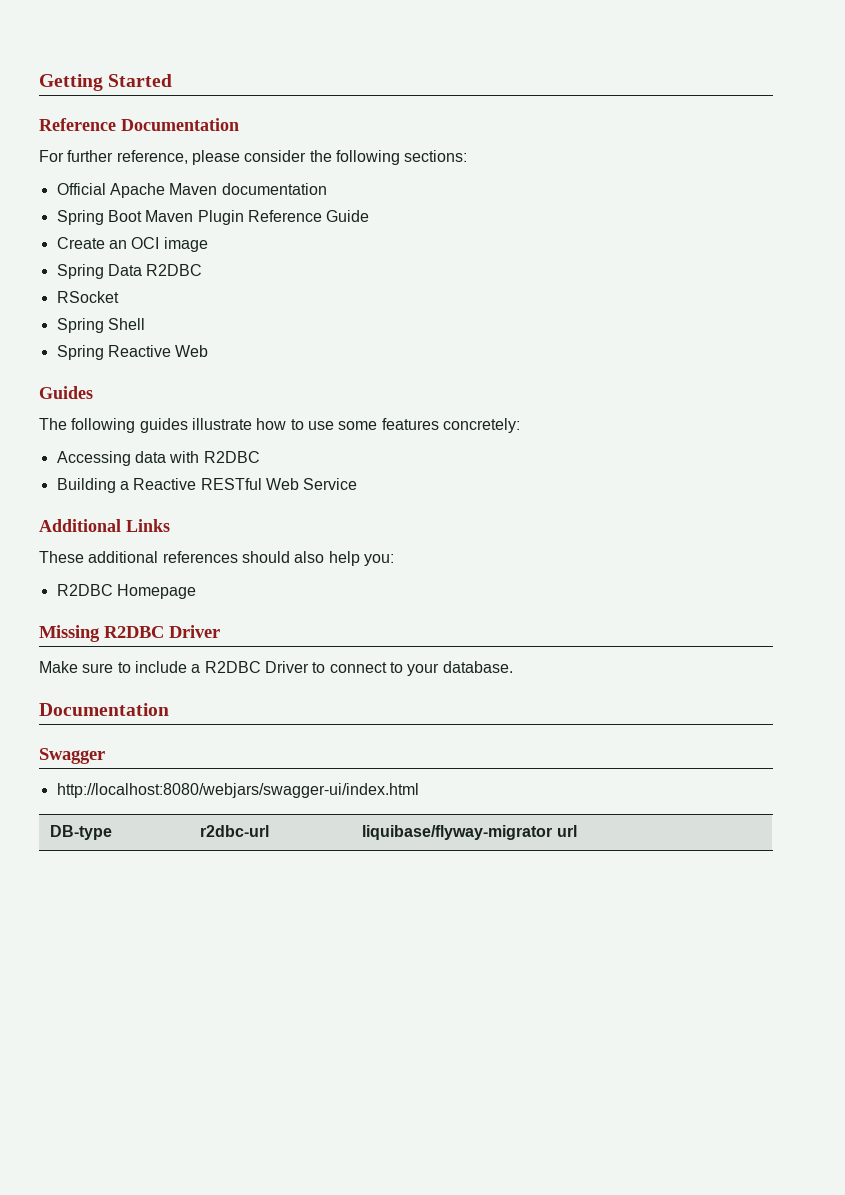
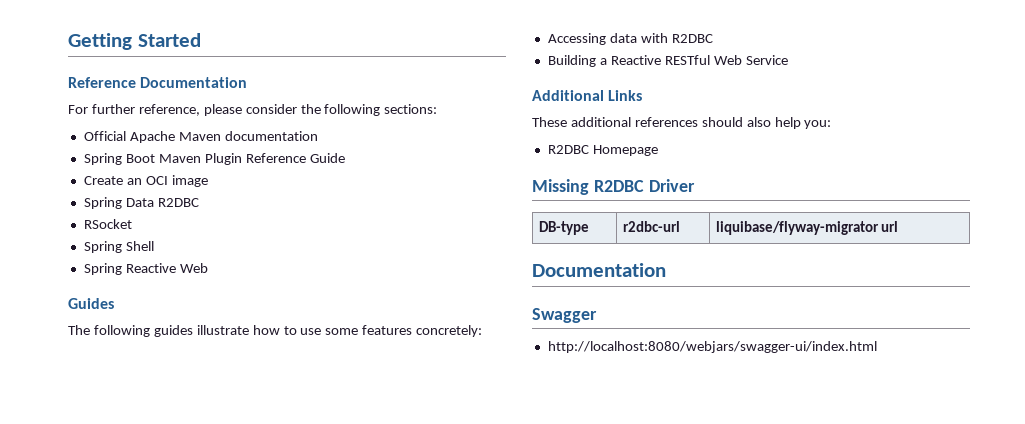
- Make sure to include a R2DBC Driver to connect to your database.
- Documentation
- Swagger
- http://localhost:8080/webjars/swagger-ui/index.html
  DB-type | r2dbc-url | liquibase/flyway-migrator url
+ Documentation
+ Swagger
+ http://localhost:8080/webjars/swagger-ui/index.html

